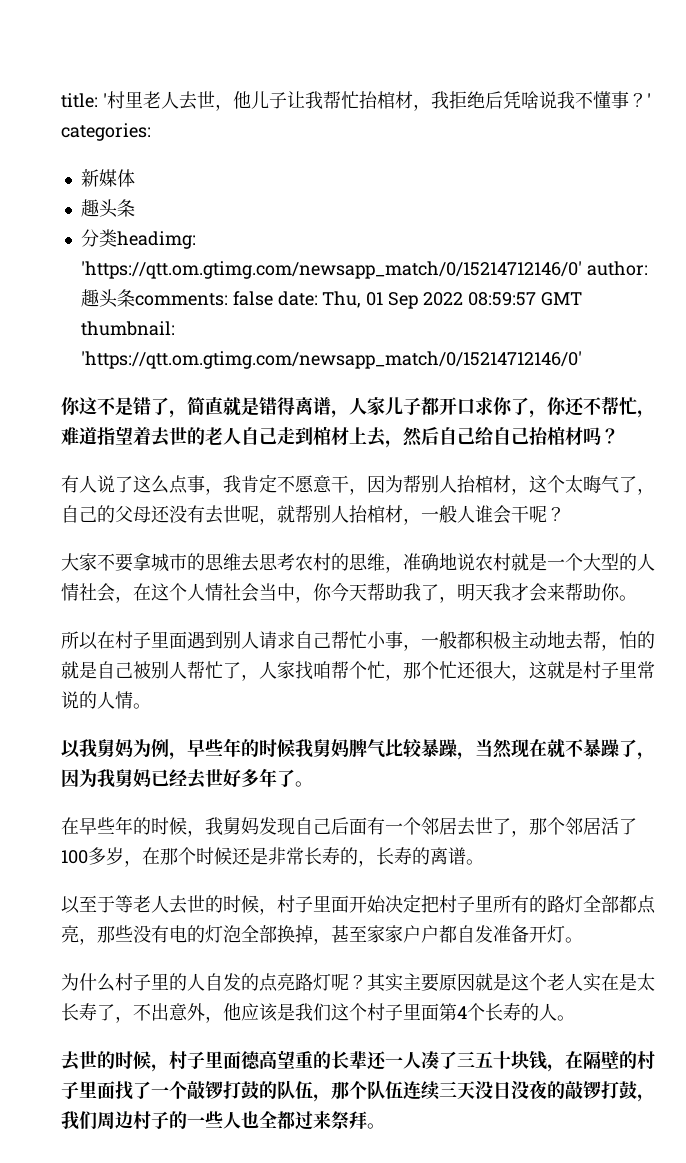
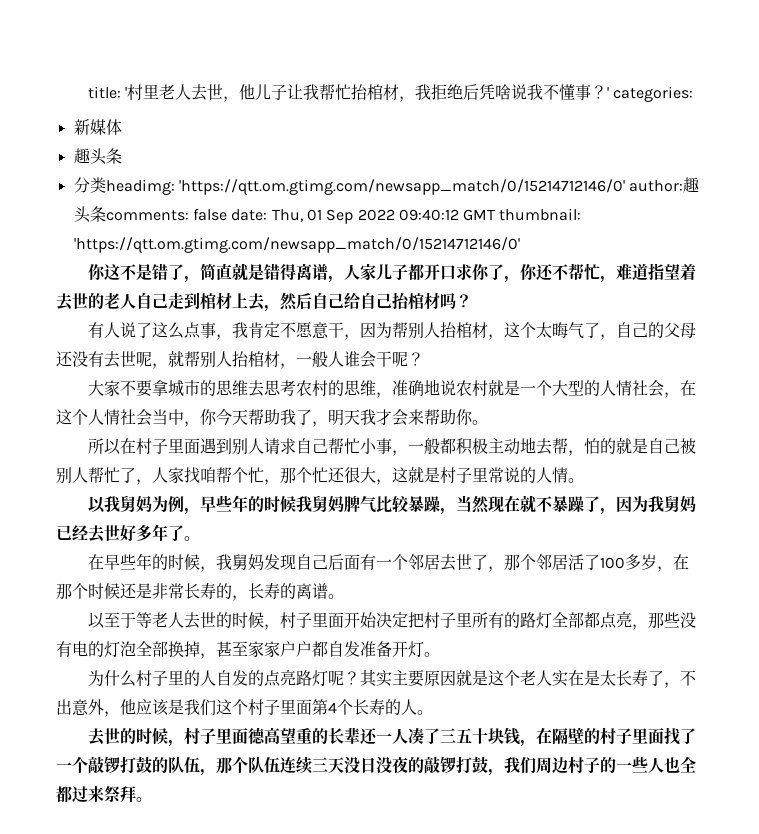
- 分类headimg: 'https://qtt.om.gtimg.com/newsapp_match/0/15214712146/0' author:趣头条comments: false date: Thu, 01 Sep 2022 08:59:57 GMT thumbnail: 'https://qtt.om.gtimg.com/newsapp_match/0/15214712146/0'
+ 分类headimg: 'https://qtt.om.gtimg.com/newsapp_match/0/15214712146/0' author:趣头条comments: false date: Thu, 01 Sep 2022 09:40:12 GMT thumbnail: 'https://qtt.om.gtimg.com/newsapp_match/0/15214712146/0'

